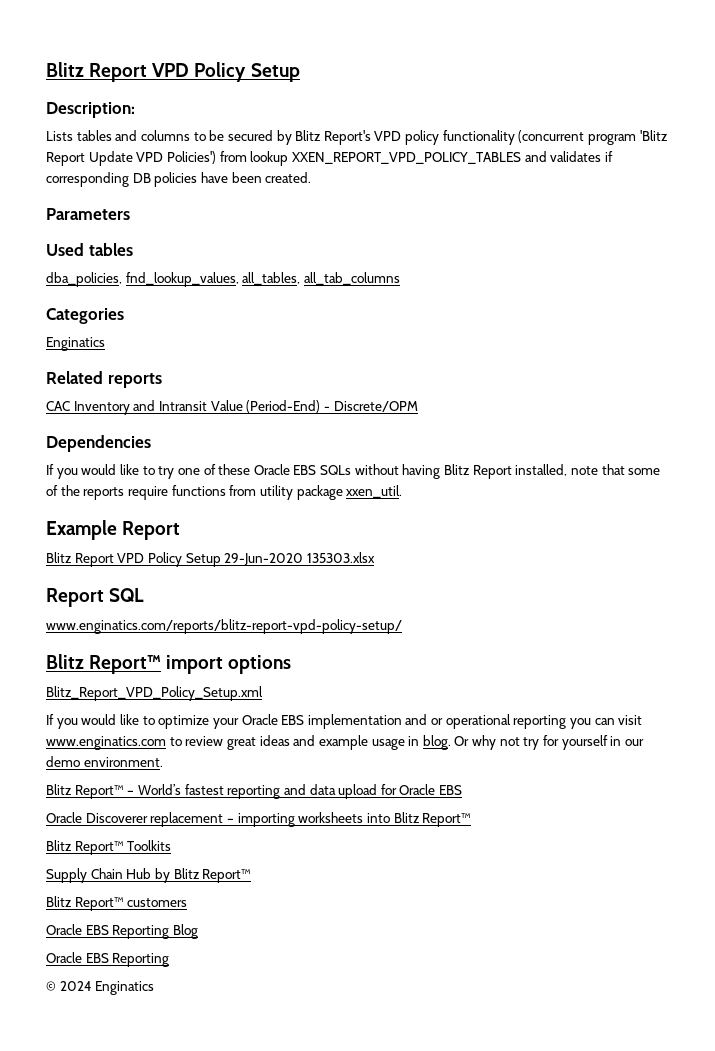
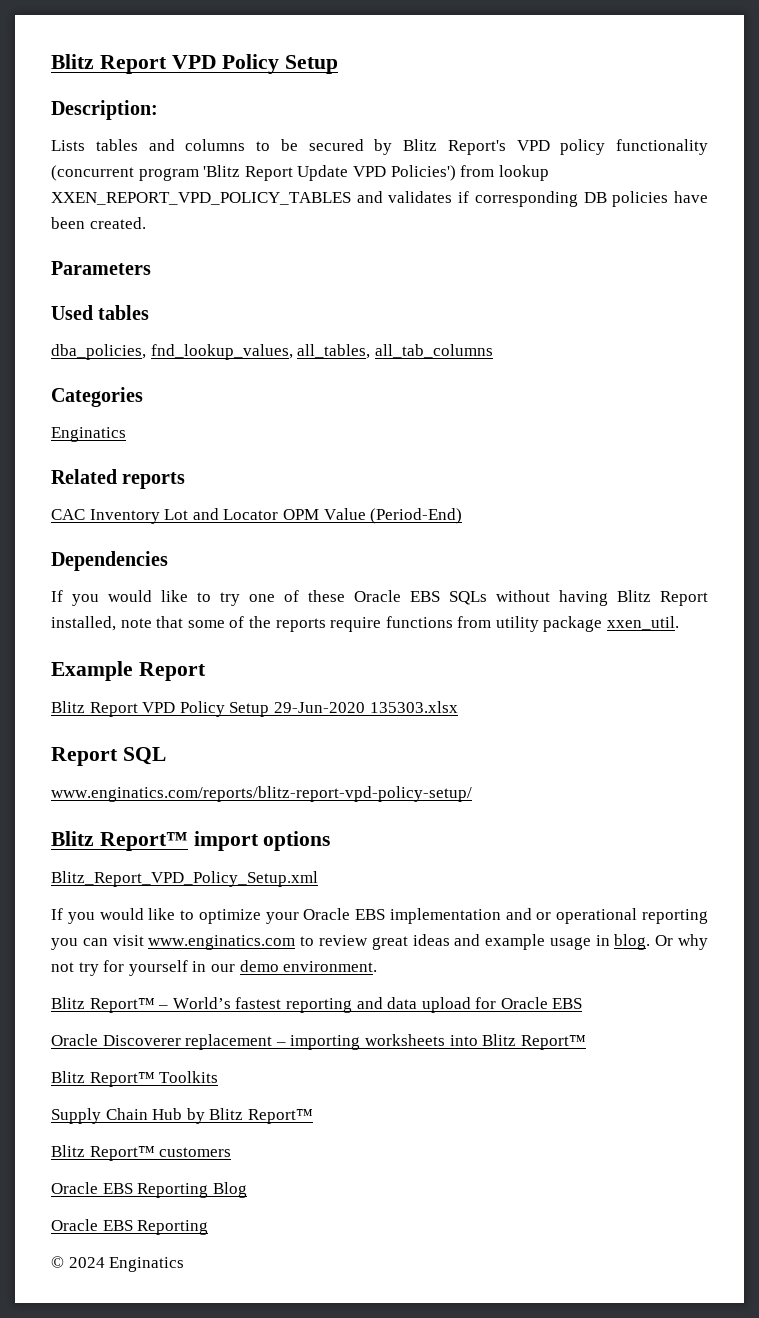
- CAC Inventory and Intransit Value (Period-End) - Discrete/OPM
+ CAC Inventory Lot and Locator OPM Value (Period-End)

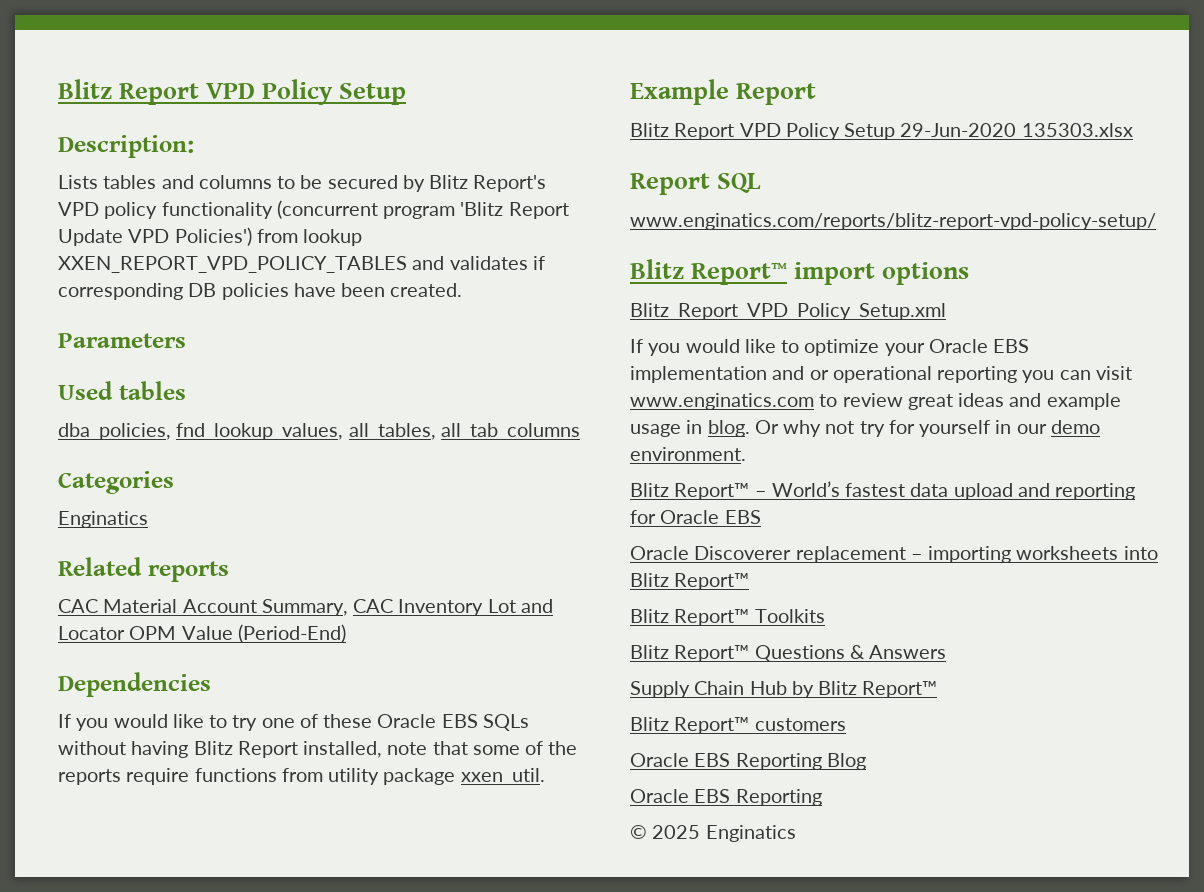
- CAC Inventory Lot and Locator OPM Value (Period-End)
+ CAC Material Account Summary, CAC Inventory Lot and Locator OPM Value (Period-End)
- Blitz Report™ – World’s fastest reporting and data upload for Oracle EBS
+ Blitz Report™ – World’s fastest data upload and reporting for Oracle EBS
+ Blitz Report™ Questions & Answers
- © 2024 Enginatics
+ © 2025 Enginatics

